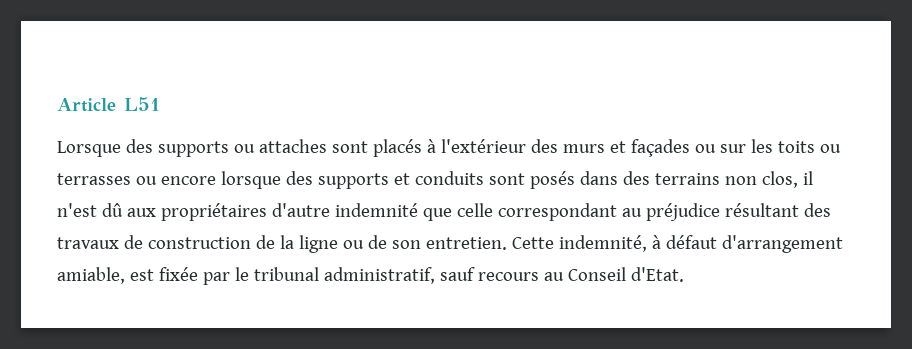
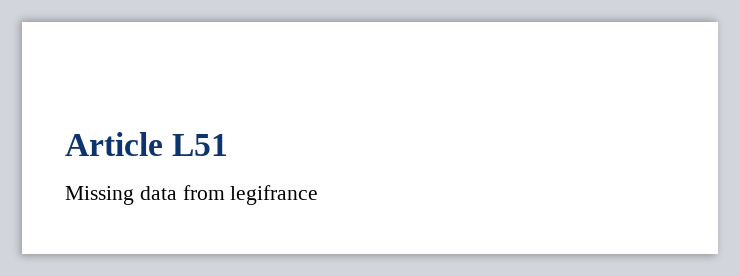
- Lorsque des supports ou attaches sont placés à l'extérieur des murs et façades ou sur les toits ou terrasses ou encore lorsque des supports et conduits sont posés dans des terrains non clos, il n'est dû aux propriétaires d'autre indemnité que celle correspondant au préjudice résultant des travaux de construction de la ligne ou de son entretien. Cette indemnité, à défaut d'arrangement amiable, est fixée par le tribunal administratif, sauf recours au Conseil d'Etat.
+ Missing data from legifrance

